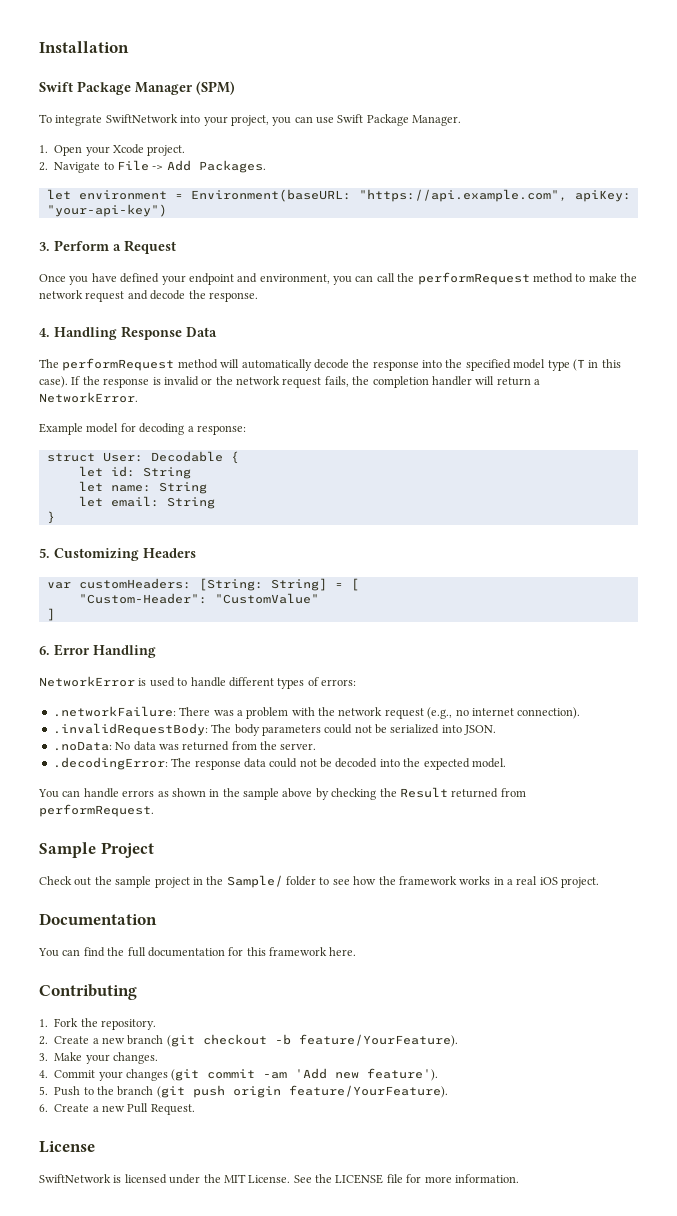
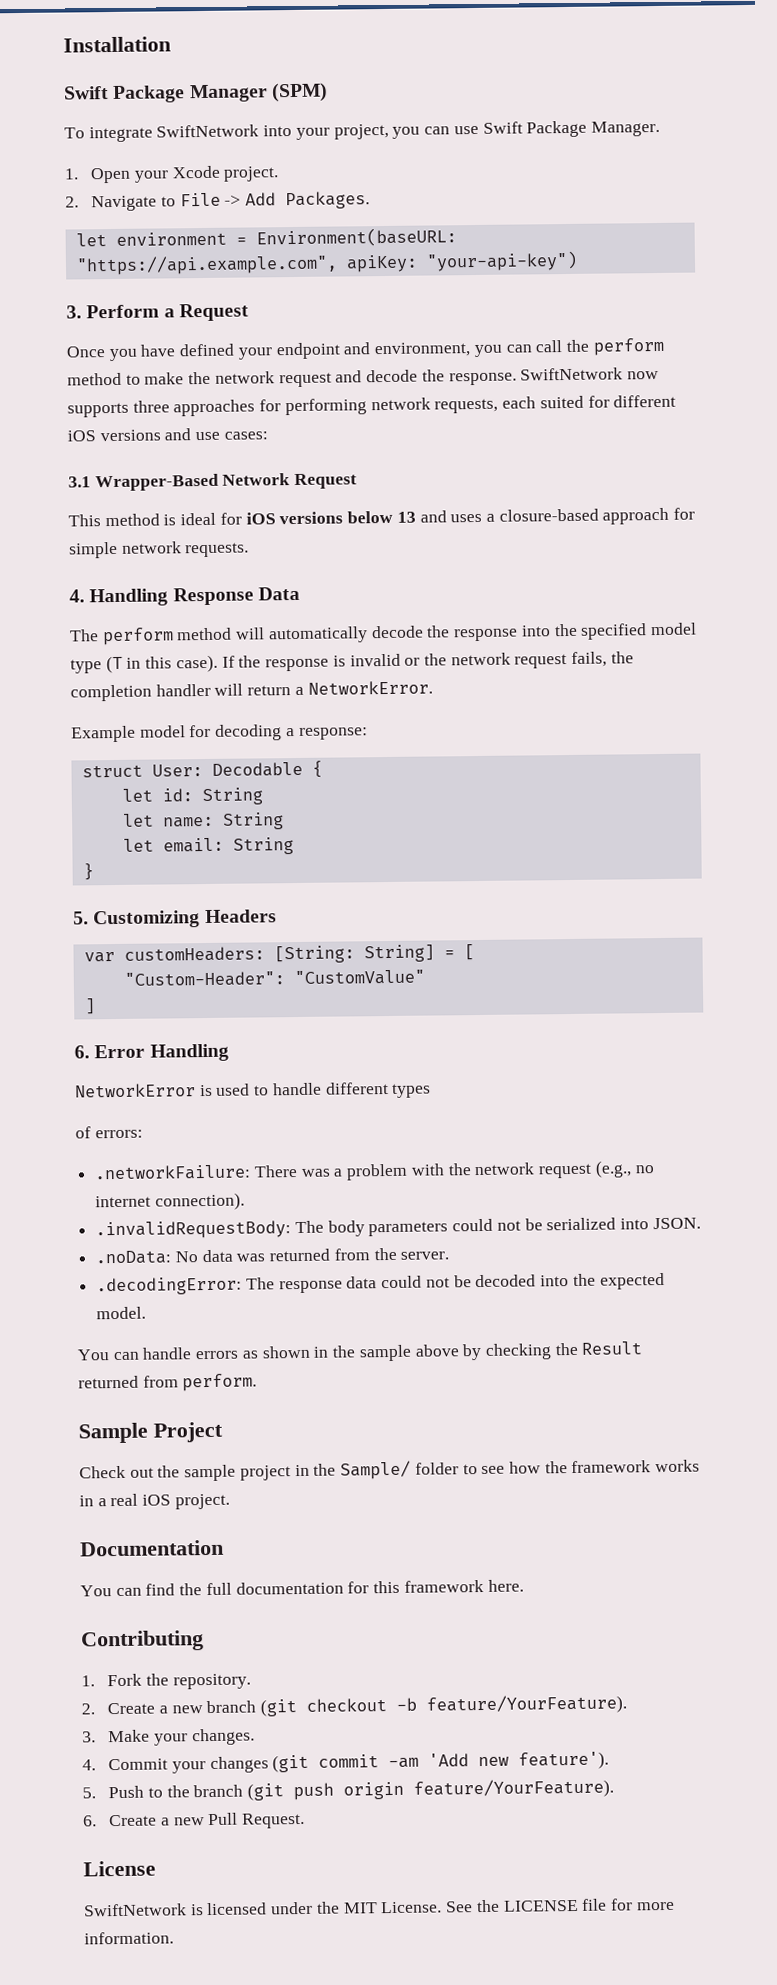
- Once you have defined your endpoint and environment, you can call the performRequest method to make the network request and decode the response.
+ Once you have defined your endpoint and environment, you can call the perform method to make the network request and decode the response. SwiftNetwork now supports three approaches for performing network requests, each suited for different iOS versions and use cases:
+ 3.1 Wrapper-Based Network Request
+ This method is ideal for iOS versions below 13 and uses a closure-based approach for simple network requests.
- The performRequest method will automatically decode the response into the specified model type (T in this case).
+ The perform method will automatically decode the response into the specified model type (T in this case).
- NetworkError is used to handle different types of errors:
+ NetworkError is used to handle different types
+ of errors:
- You can handle errors as shown in the sample above by checking the Result returned from performRequest.
+ You can handle errors as shown in the sample above by checking the Result returned from perform.

